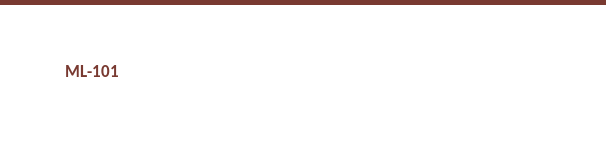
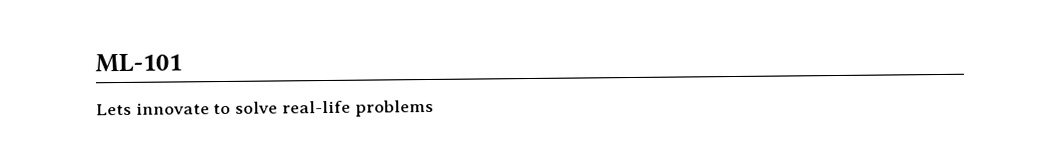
+ Lets innovate to solve real-life problems

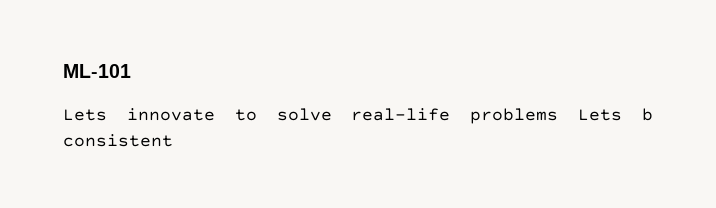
- Lets innovate to solve real-life problems
+ Lets innovate to solve real-life problems Lets b consistent

